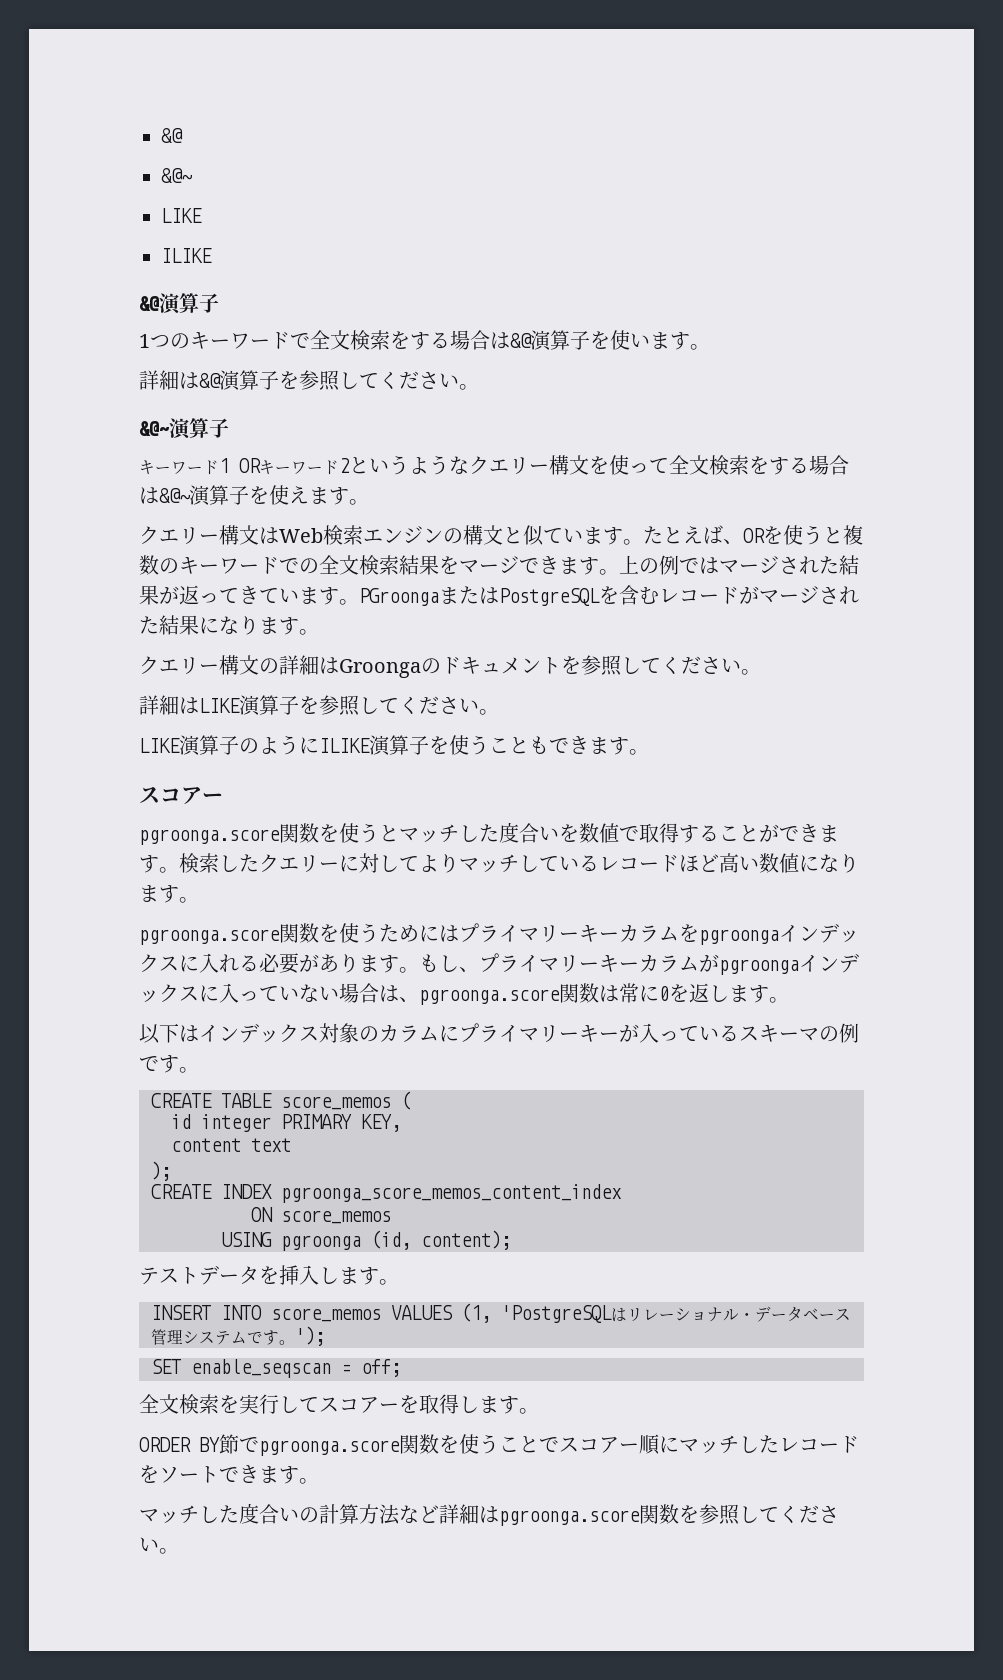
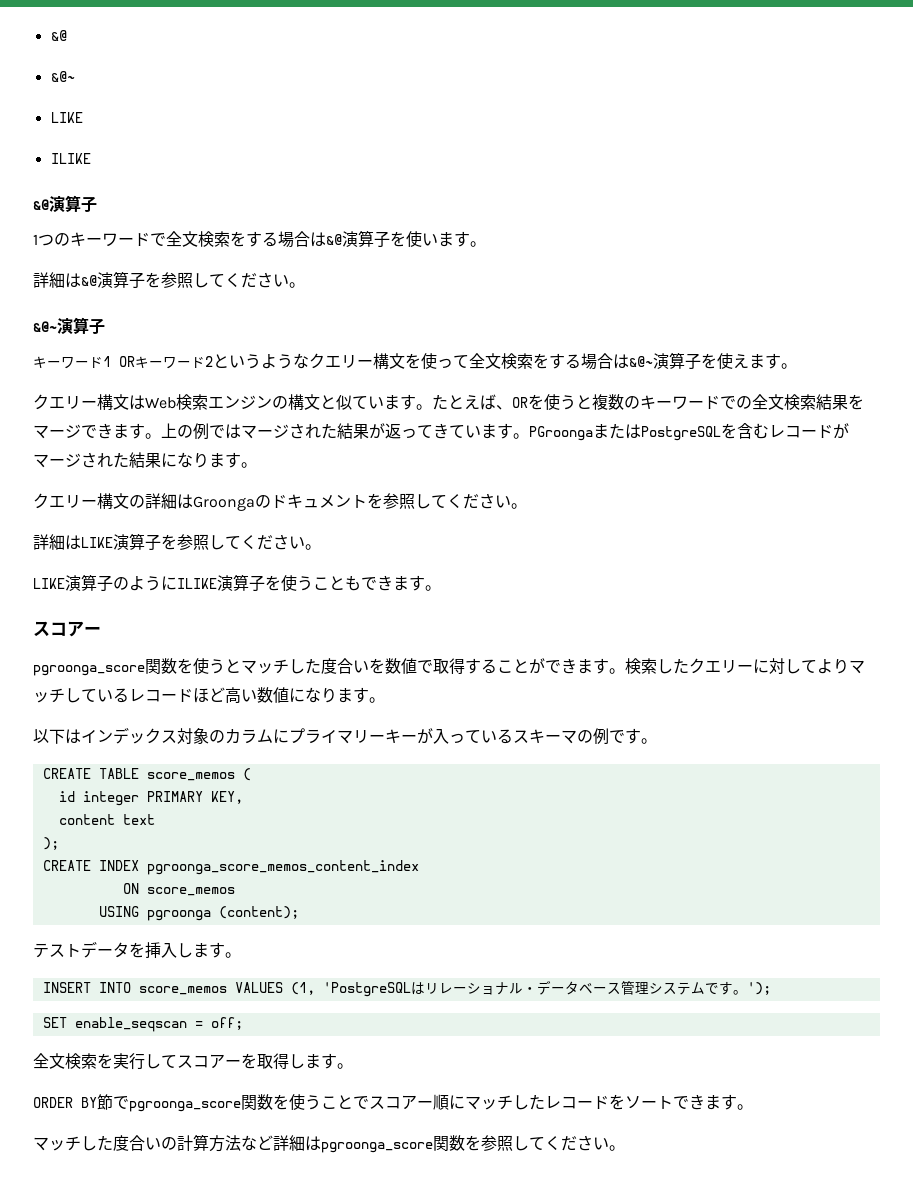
- pgroonga.score関数を使うとマッチした度合いを数値で取得することができます。
+ pgroonga_score関数を使うとマッチした度合いを数値で取得することができます。
- pgroonga.score関数を使うためにはプライマリーキーカラムをpgroongaインデックスに入れる必要があります。もし、プライマリーキーカラムがpgroongaインデックスに入っていない場合は、pgroonga.score関数は常に0を返します。
- USING pgroonga (id, content);
+ USING pgroonga (content);
- ORDER BY節でpgroonga.score関数を使うことでスコアー順にマッチしたレコードをソートできます。
+ ORDER BY節でpgroonga_score関数を使うことでスコアー順にマッチしたレコードをソートできます。
- マッチした度合いの計算方法など詳細はpgroonga.score関数を参照してください。
+ マッチした度合いの計算方法など詳細はpgroonga_score関数を参照してください。

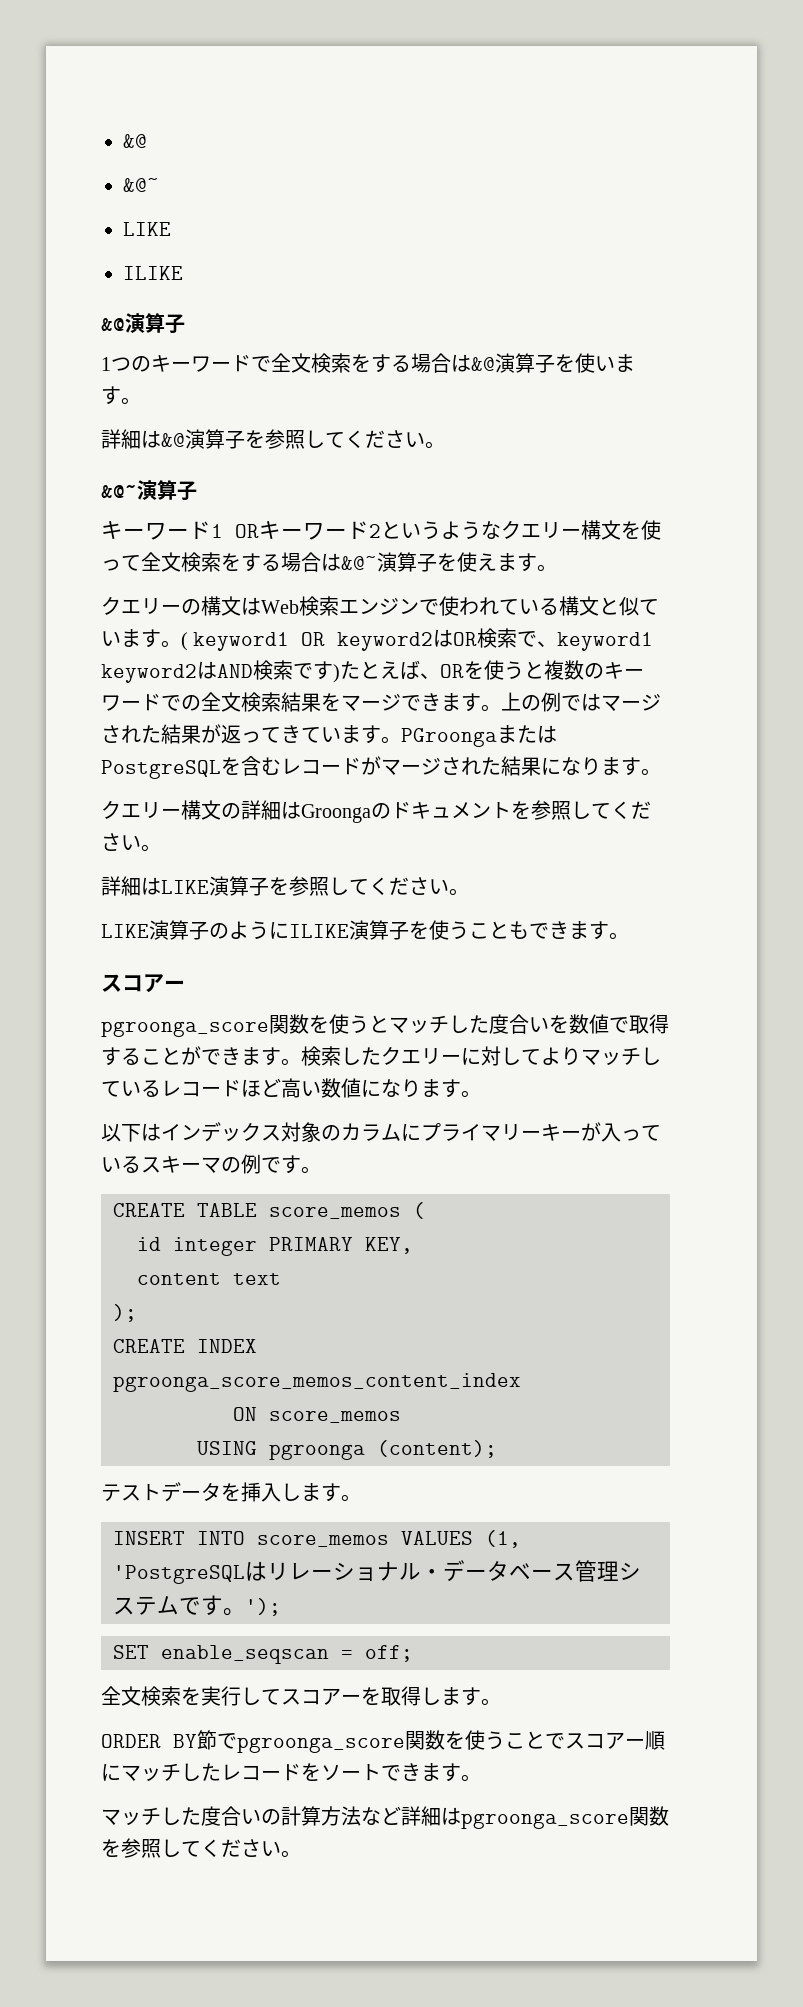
- クエリー構文はWeb検索エンジンの構文と似ています。
+ クエリーの構文はWeb検索エンジンで使われている構文と似ています。
- たとえば、ORを使うと複数のキーワードでの全文検索結果をマージできます。
+ ( keyword1 OR keyword2はOR検索で、keyword1 keyword2はAND検索です)たとえば、ORを使うと複数のキーワードでの全文検索結果をマージできます。

